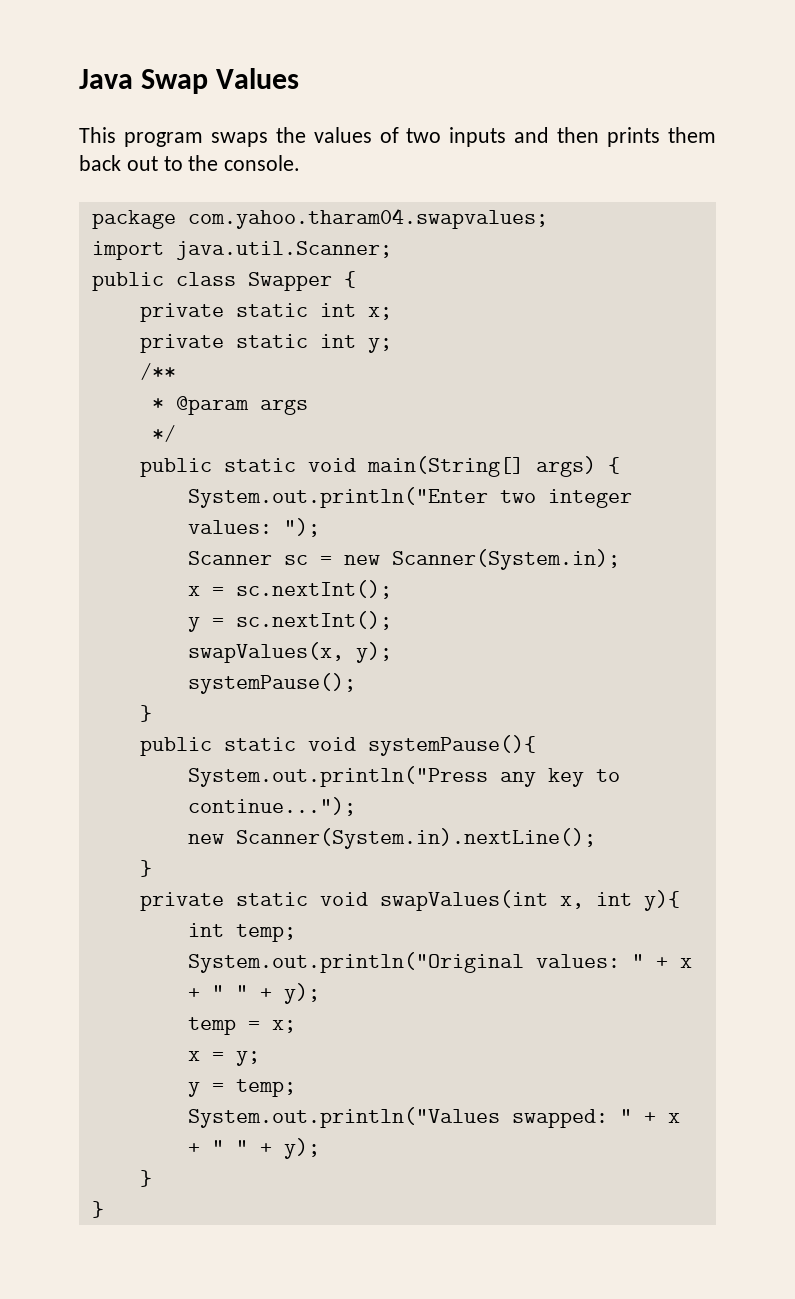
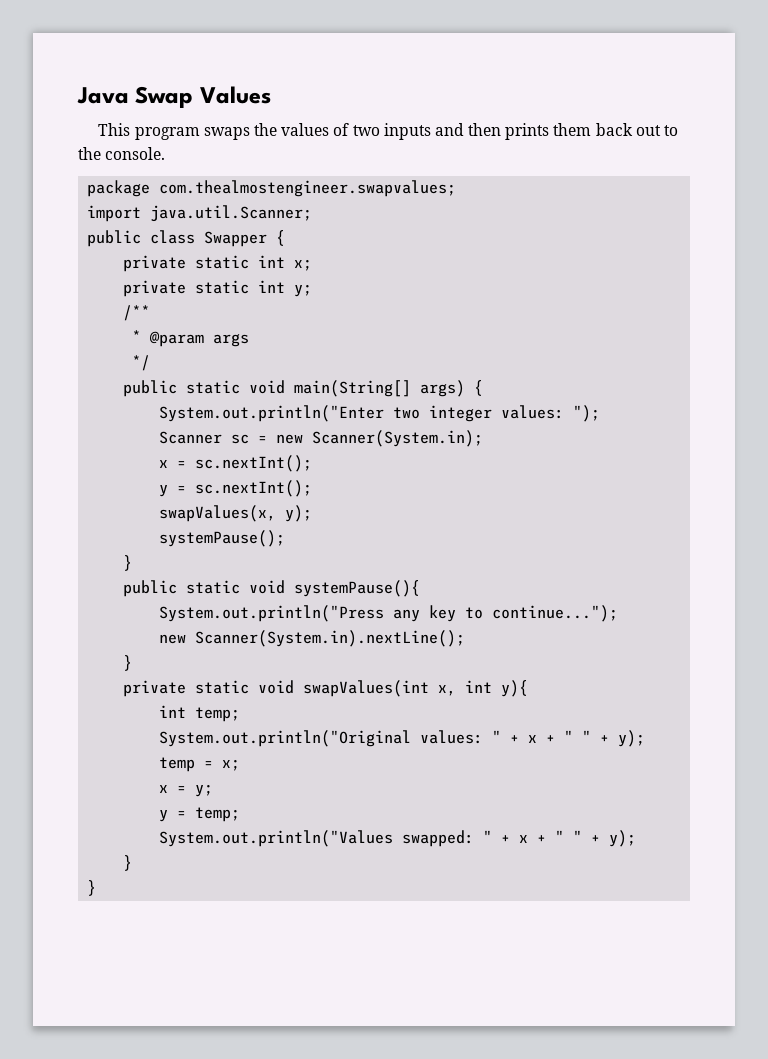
- package com.yahoo.tharam04.swapvalues;
+ package com.thealmostengineer.swapvalues;

